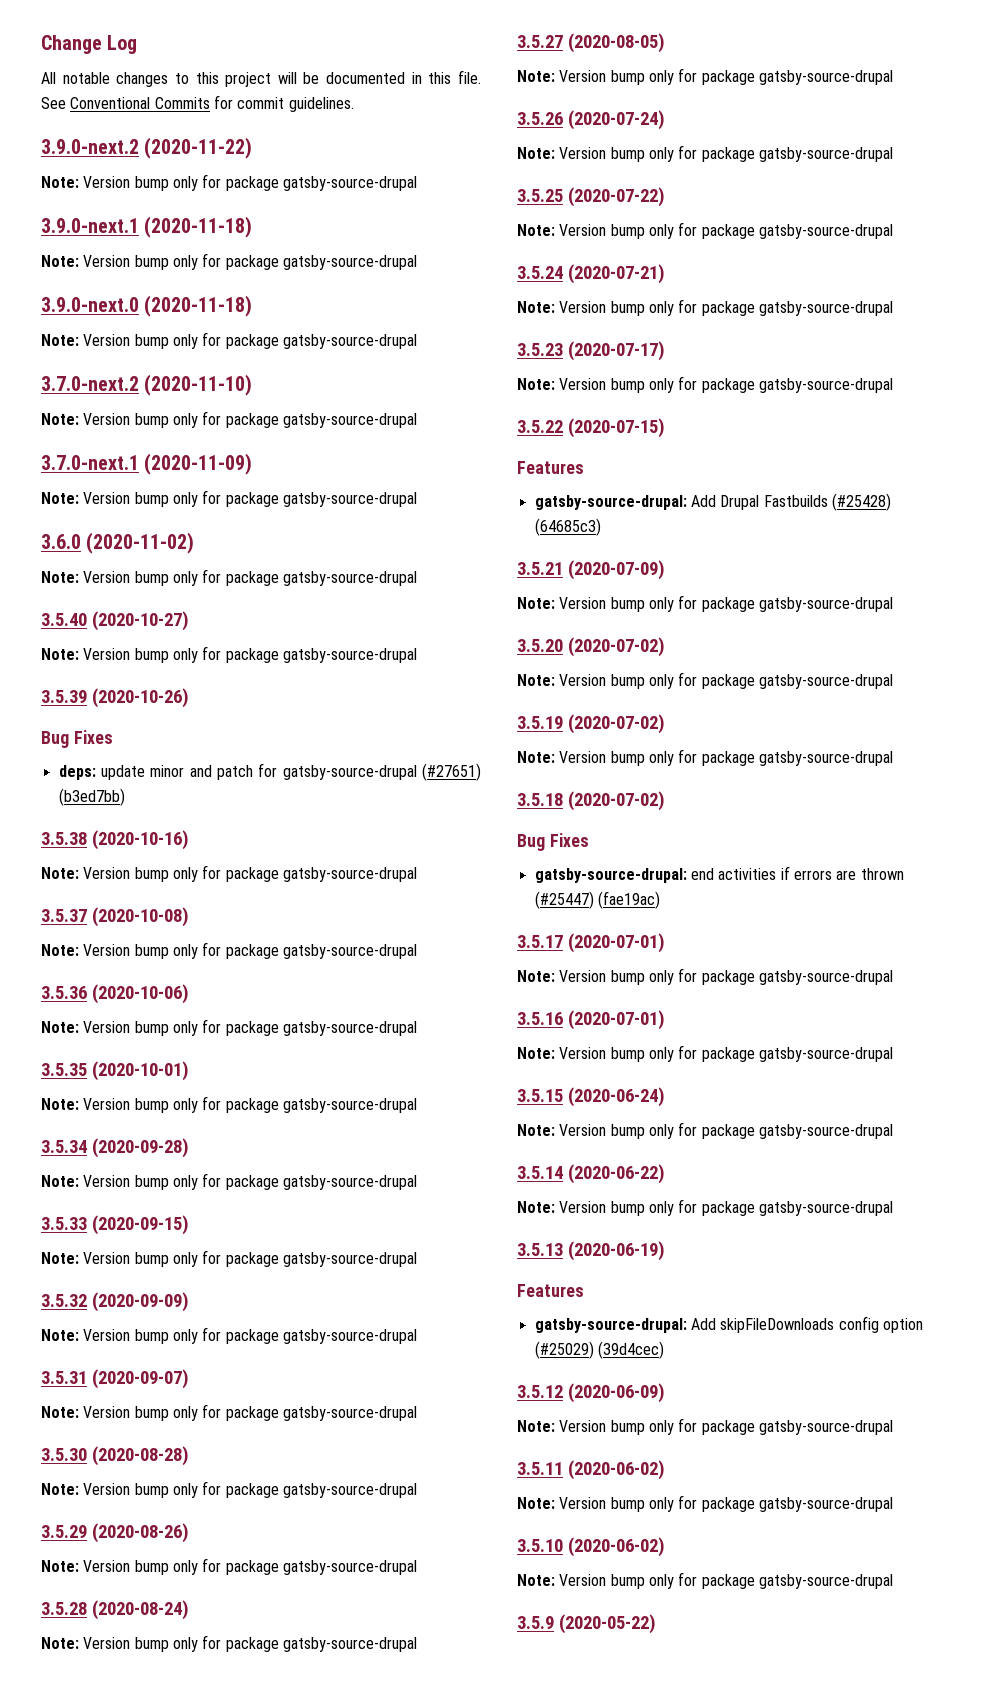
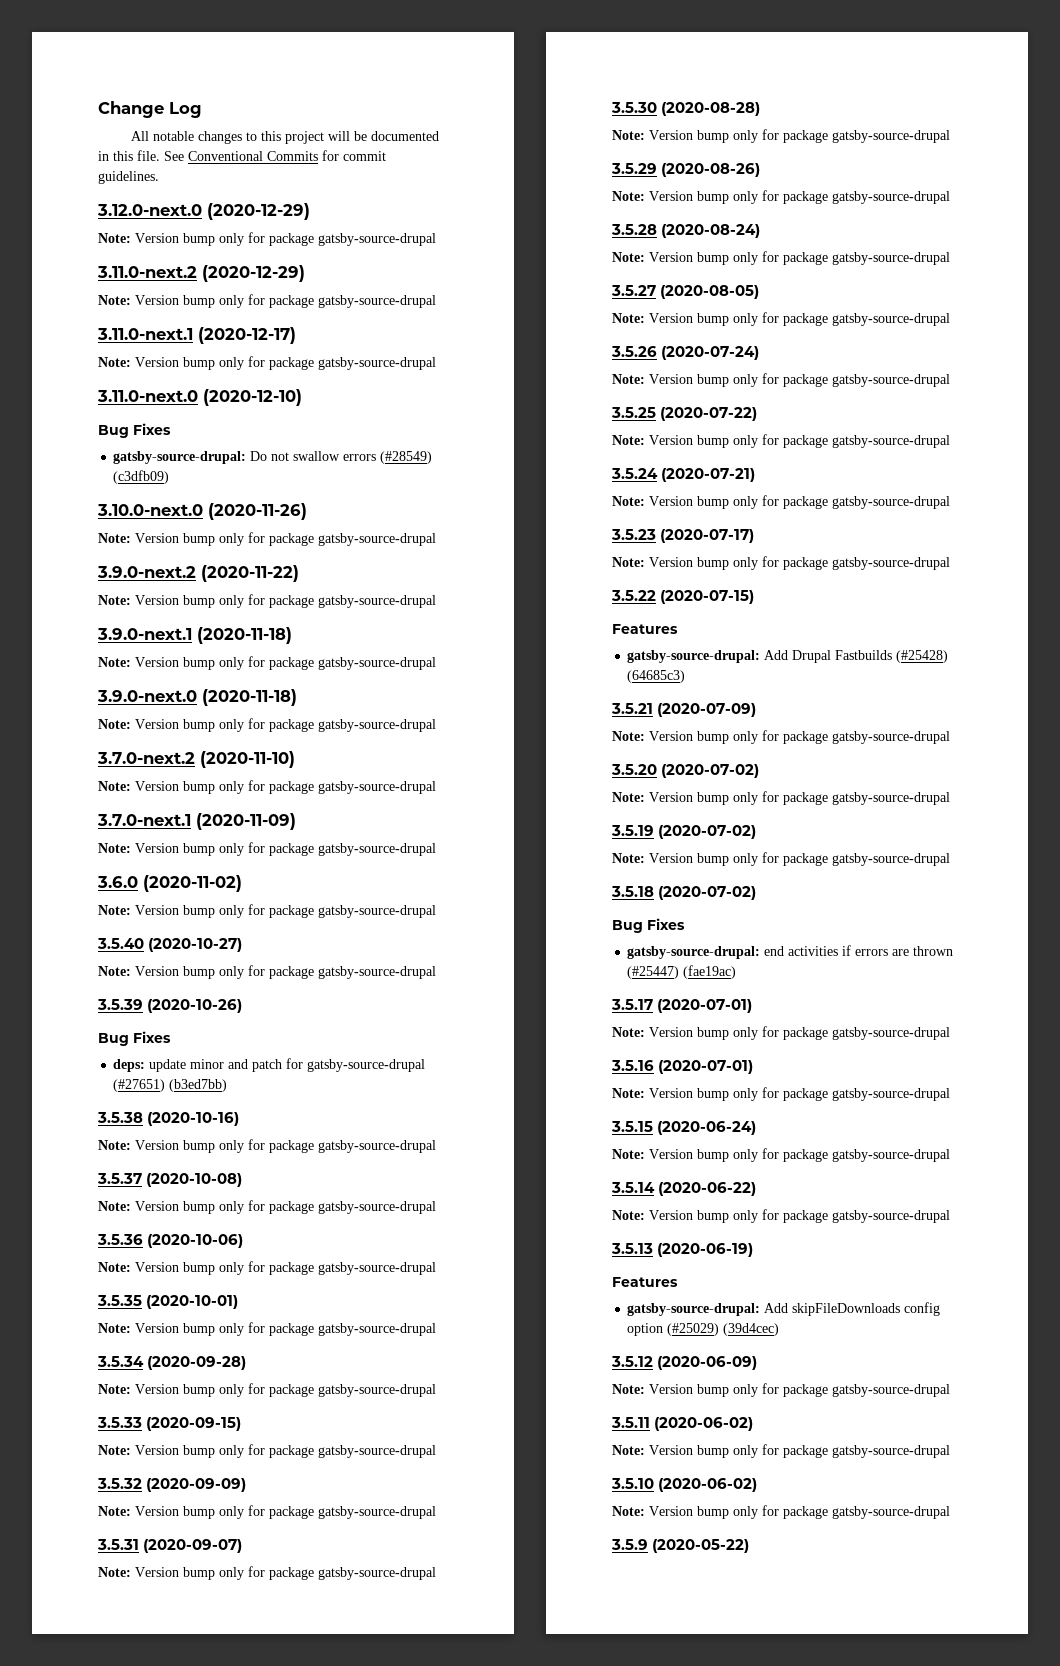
+ 3.12.0-next.0 (2020-12-29)
+ Note: Version bump only for package gatsby-source-drupal
+ 3.11.0-next.2 (2020-12-29)
+ Note: Version bump only for package gatsby-source-drupal
+ 3.11.0-next.1 (2020-12-17)
+ Note: Version bump only for package gatsby-source-drupal
+ 3.11.0-next.0 (2020-12-10)
+ Bug Fixes
+ gatsby-source-drupal: Do not swallow errors (#28549) (c3dfb09)
+ 3.10.0-next.0 (2020-11-26)
+ Note: Version bump only for package gatsby-source-drupal

